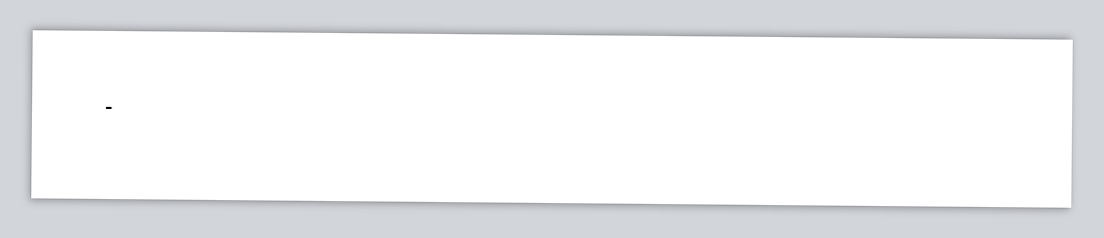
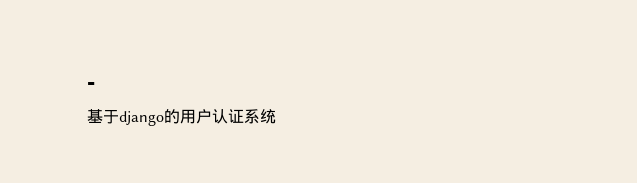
+ 基于django的用户认证系统

